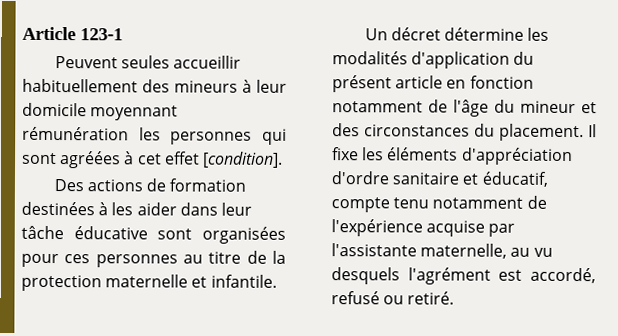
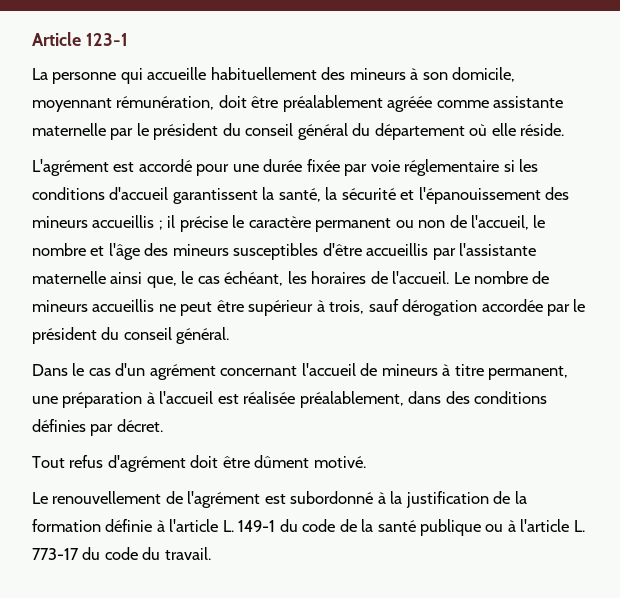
- Peuvent seules accueillir habituellement des mineurs à leur domicile moyennant rémunération les personnes qui sont agréées à cet effet [condition].
- Des actions de formation destinées à les aider dans leur tâche éducative sont organisées pour ces personnes au titre de la protection maternelle et infantile.
- Un décret détermine les modalités d'application du présent article en fonction notamment de l'âge du mineur et des circonstances du placement. Il fixe les éléments d'appréciation d'ordre sanitaire et éducatif, compte tenu notamment de l'expérience acquise par l'assistante maternelle, au vu desquels l'agrément est accordé, refusé ou retiré.
+ La personne qui accueille habituellement des mineurs à son domicile, moyennant rémunération, doit être préalablement agréée comme assistante maternelle par le président du conseil général du département où elle réside.
+ L'agrément est accordé pour une durée fixée par voie réglementaire si les conditions d'accueil garantissent la santé, la sécurité et l'épanouissement des mineurs accueillis ; il précise le caractère permanent ou non de l'accueil, le nombre et l'âge des mineurs susceptibles d'être accueillis par l'assistante maternelle ainsi que, le cas échéant, les horaires de l'accueil. Le nombre de mineurs accueillis ne peut être supérieur à trois, sauf dérogation accordée par le président du conseil général.
+ Dans le cas d'un agrément concernant l'accueil de mineurs à titre permanent, une préparation à l'accueil est réalisée préalablement, dans des conditions définies par décret.
+ Tout refus d'agrément doit être dûment motivé.
+ Le renouvellement de l'agrément est subordonné à la justification de la formation définie à l'article L. 149-1 du code de la santé publique ou à l'article L. 773-17 du code du travail.

